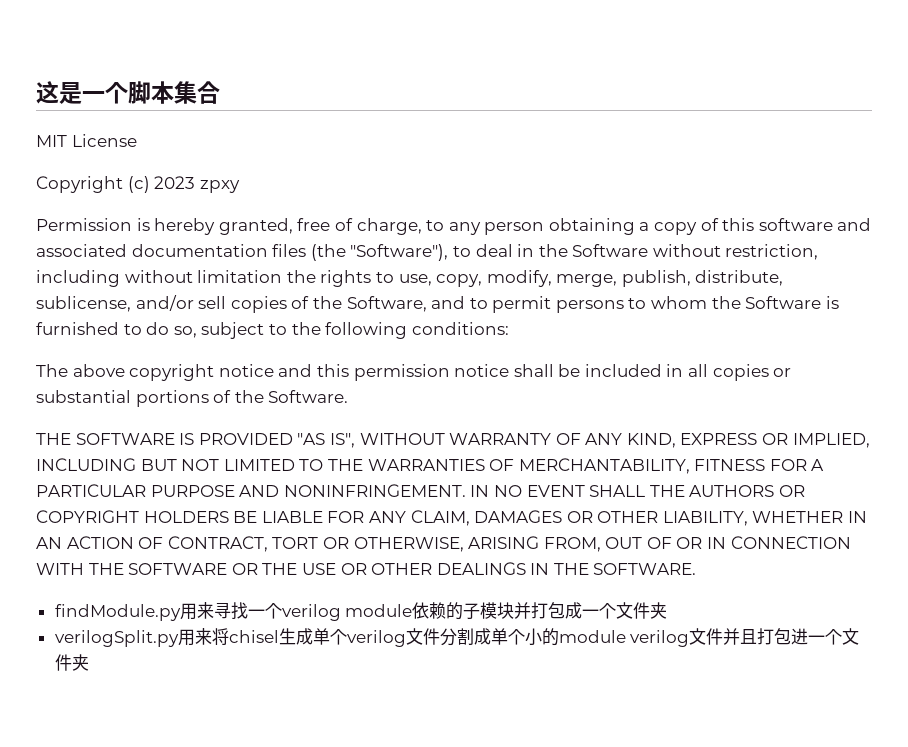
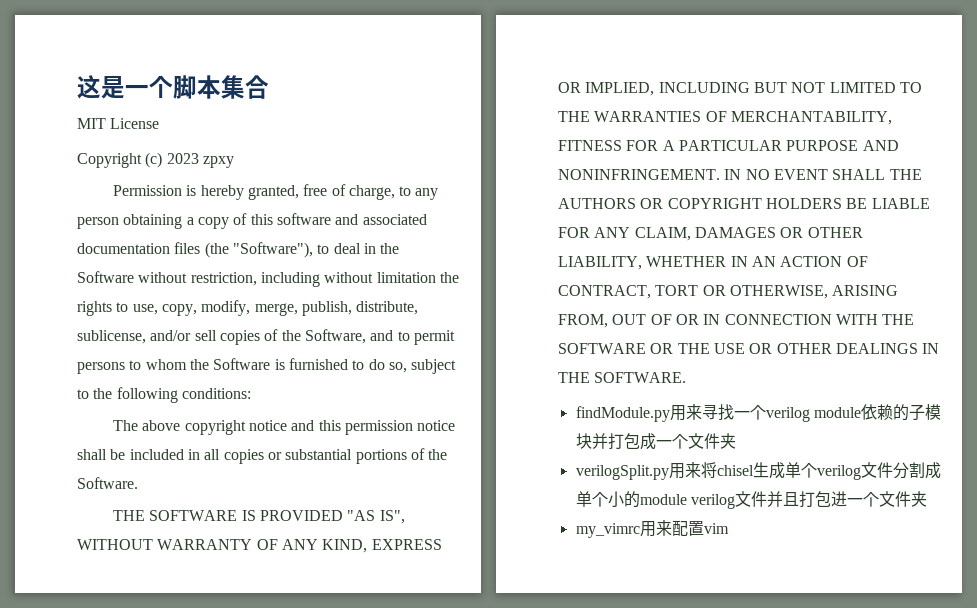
+ my_vimrc用来配置vim

